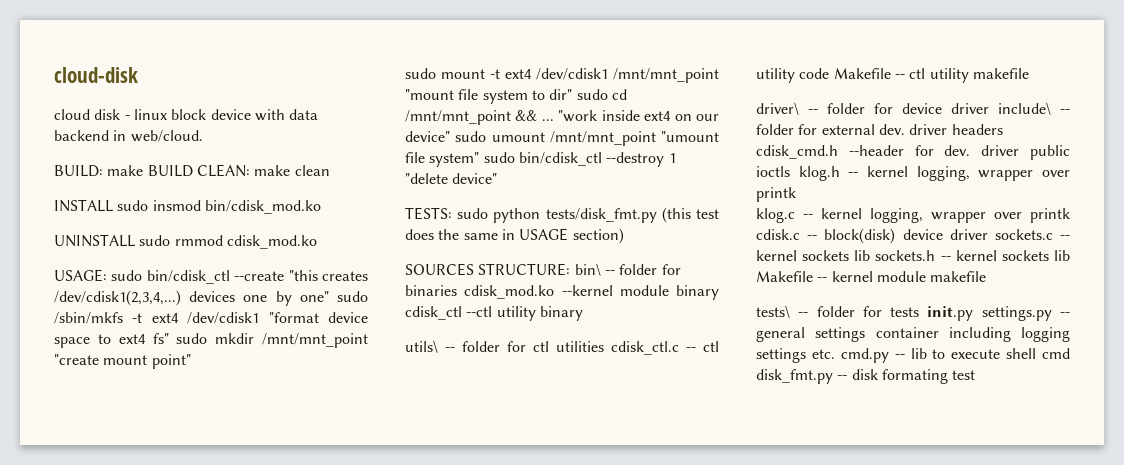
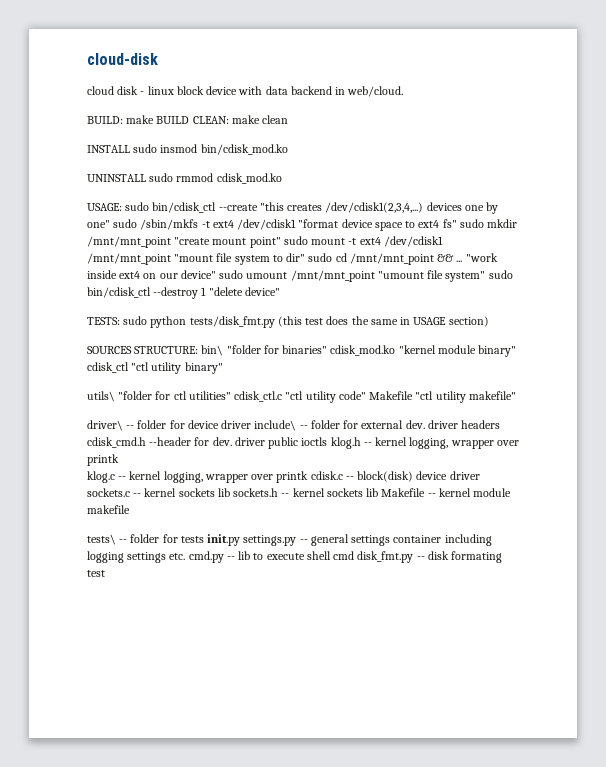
- USAGE: sudo bin/cdisk_ctl --create "this creates /dev/cdisk1(2,3,4,...) devices one by one" sudo /sbin/mkfs -t ext4 /dev/cdisk1 "format device space to ext4 fs" sudo mkdir /mnt/mnt_point "create mount point"
- sudo mount -t ext4 /dev/cdisk1 /mnt/mnt_point "mount file system to dir" sudo cd /mnt/mnt_point && ...
+ USAGE: sudo bin/cdisk_ctl --create "this creates /dev/cdisk1(2,3,4,...) devices one by one" sudo /sbin/mkfs -t ext4 /dev/cdisk1 "format device space to ext4 fs" sudo mkdir /mnt/mnt_point "create mount point" sudo mount -t ext4 /dev/cdisk1 /mnt/mnt_point "mount file system to dir" sudo cd /mnt/mnt_point && ...
- SOURCES STRUCTURE: bin\ -- folder for binaries cdisk_mod.ko --kernel module binary cdisk_ctl --ctl utility binary
- utils\ -- folder for ctl utilities cdisk_ctl.c -- ctl utility code Makefile -- ctl utility makefile
+ SOURCES STRUCTURE: bin\ "folder for binaries" cdisk_mod.ko "kernel module binary" cdisk_ctl "ctl utility binary"
+ utils\ "folder for ctl utilities" cdisk_ctl.c "ctl utility code" Makefile "ctl utility makefile"

